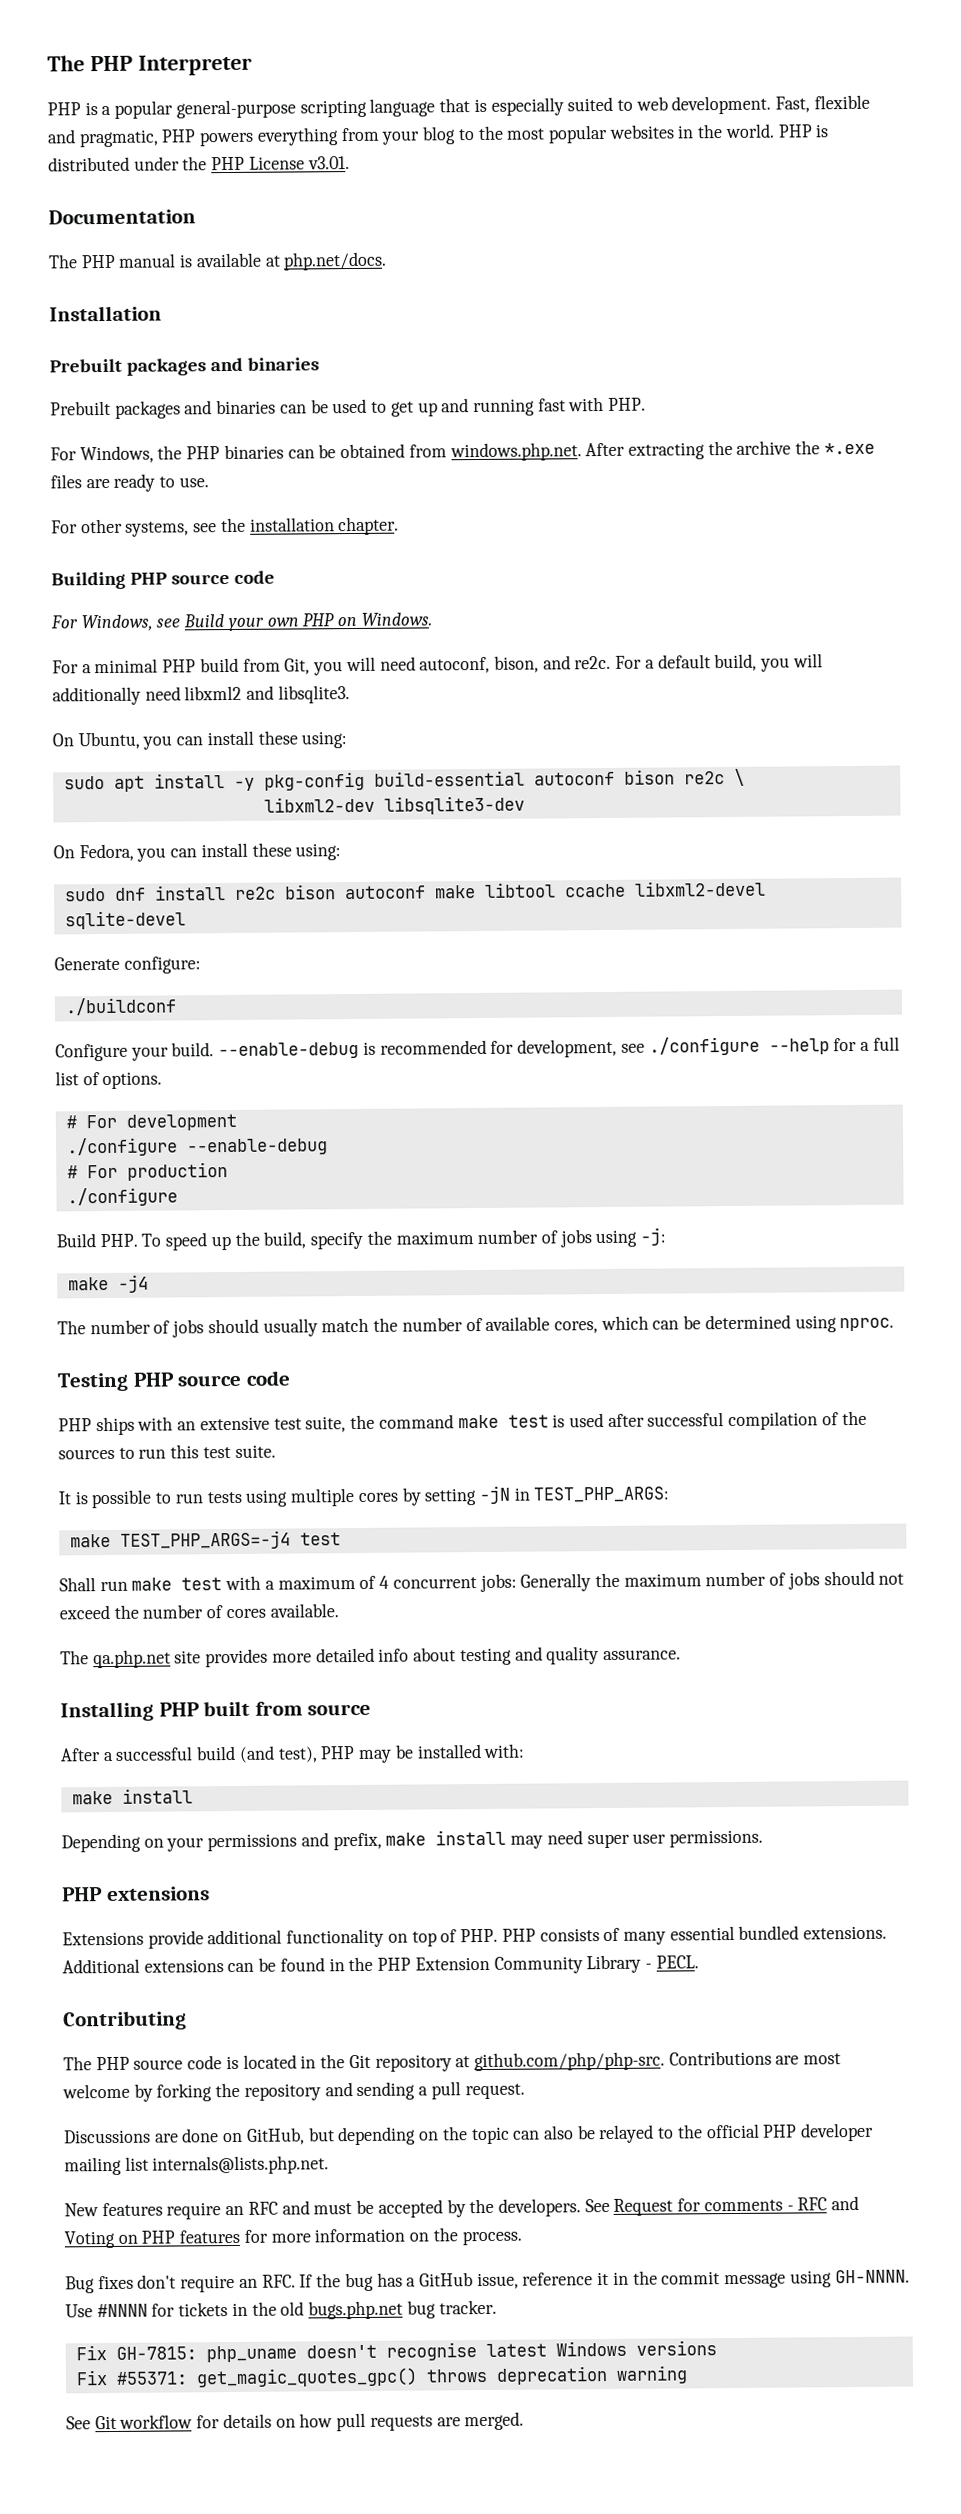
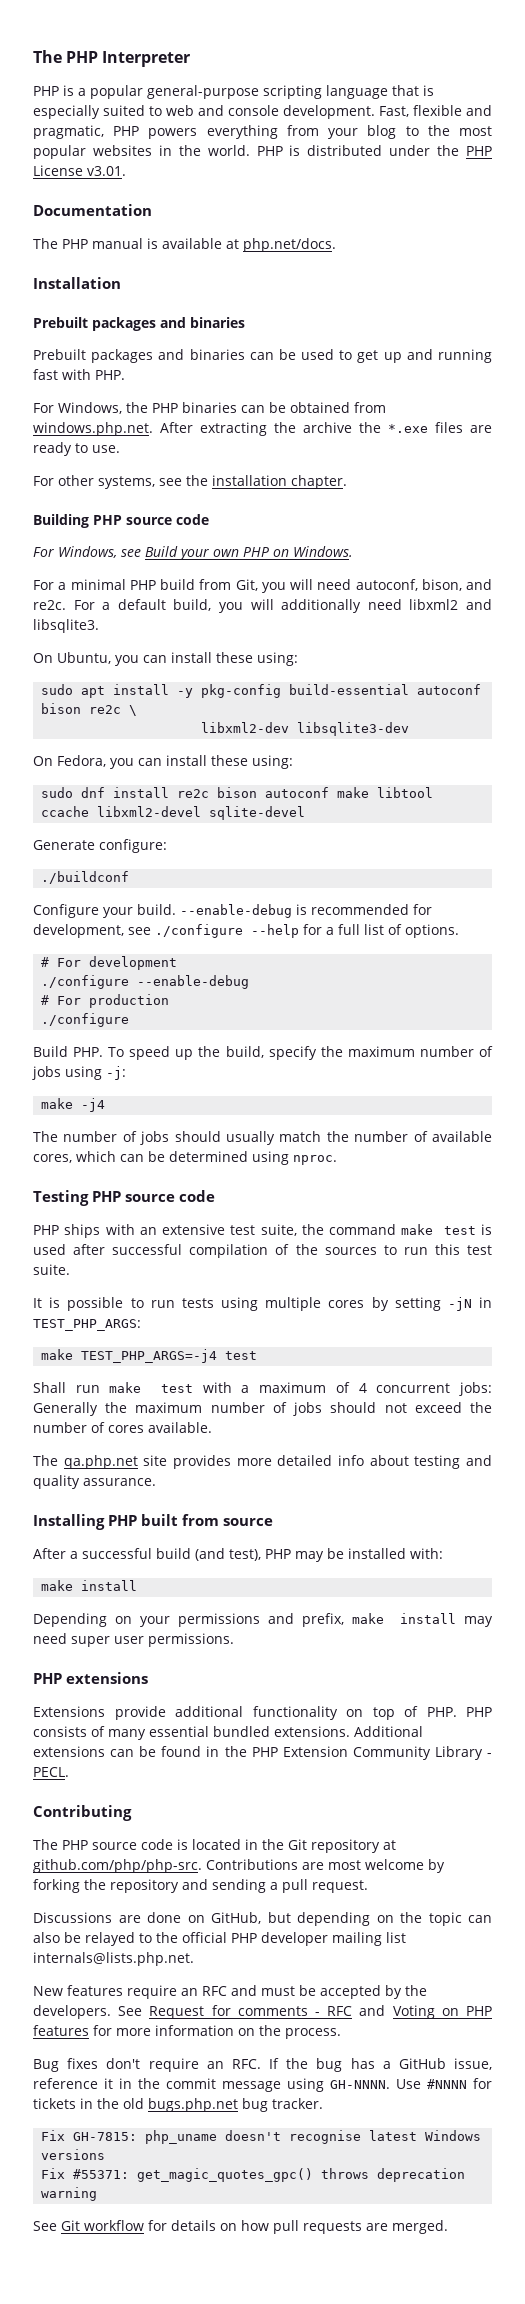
- PHP is a popular general-purpose scripting language that is especially suited to web development.
+ PHP is a popular general-purpose scripting language that is especially suited to web and console development.

